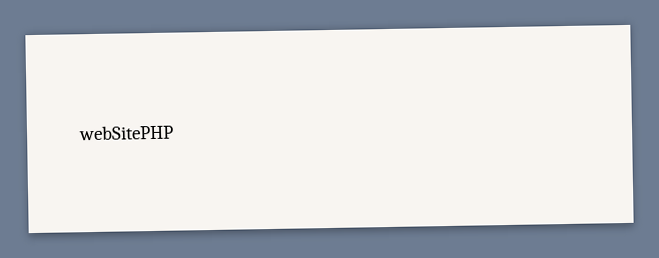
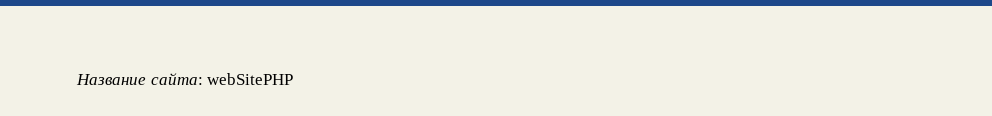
- webSitePHP
+ Название сайта: webSitePHP

